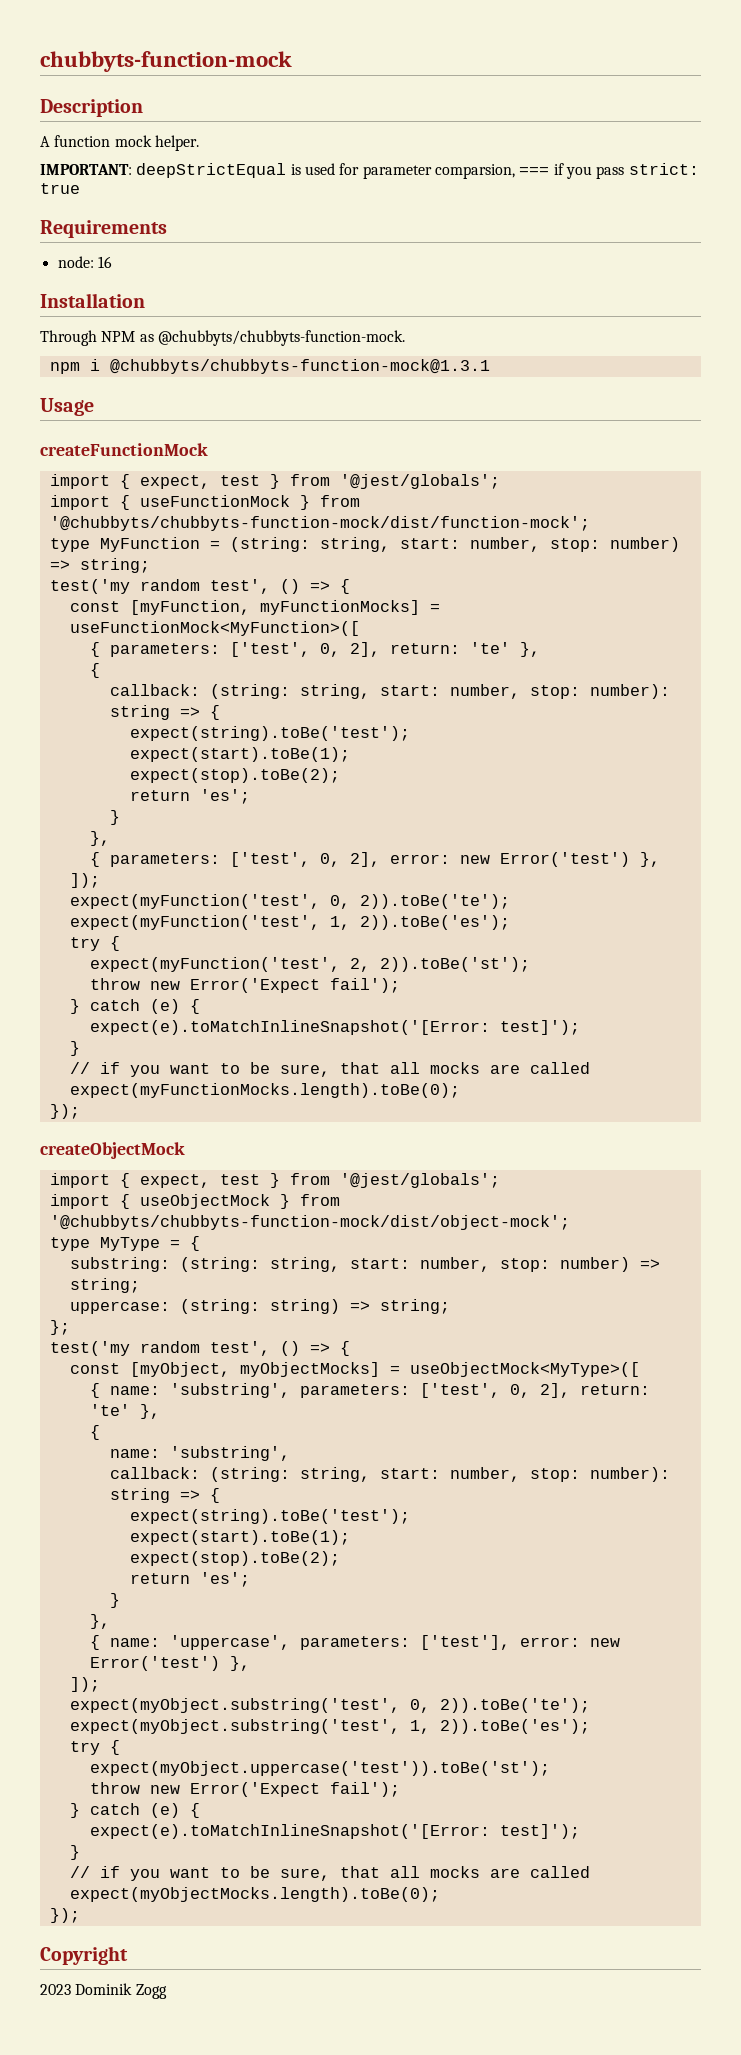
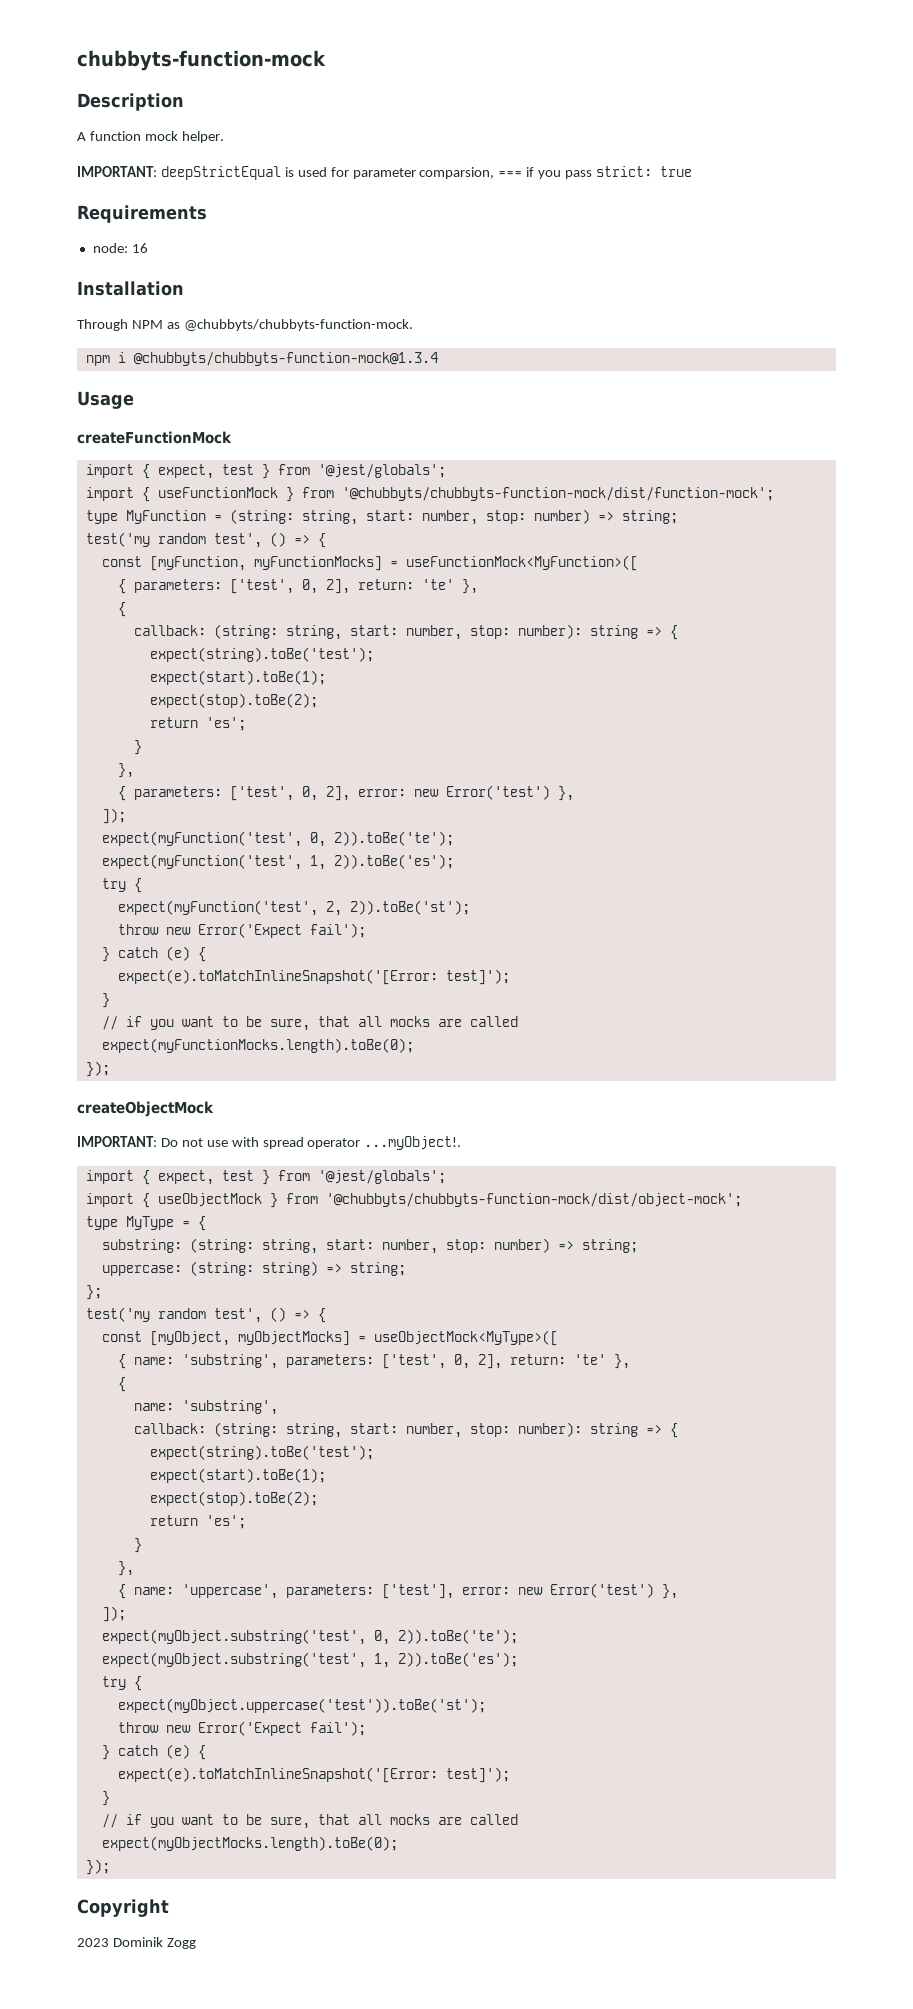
- npm i @chubbyts/chubbyts-function-mock@1.3.1
+ npm i @chubbyts/chubbyts-function-mock@1.3.4
+ IMPORTANT: Do not use with spread operator ...myObject!.

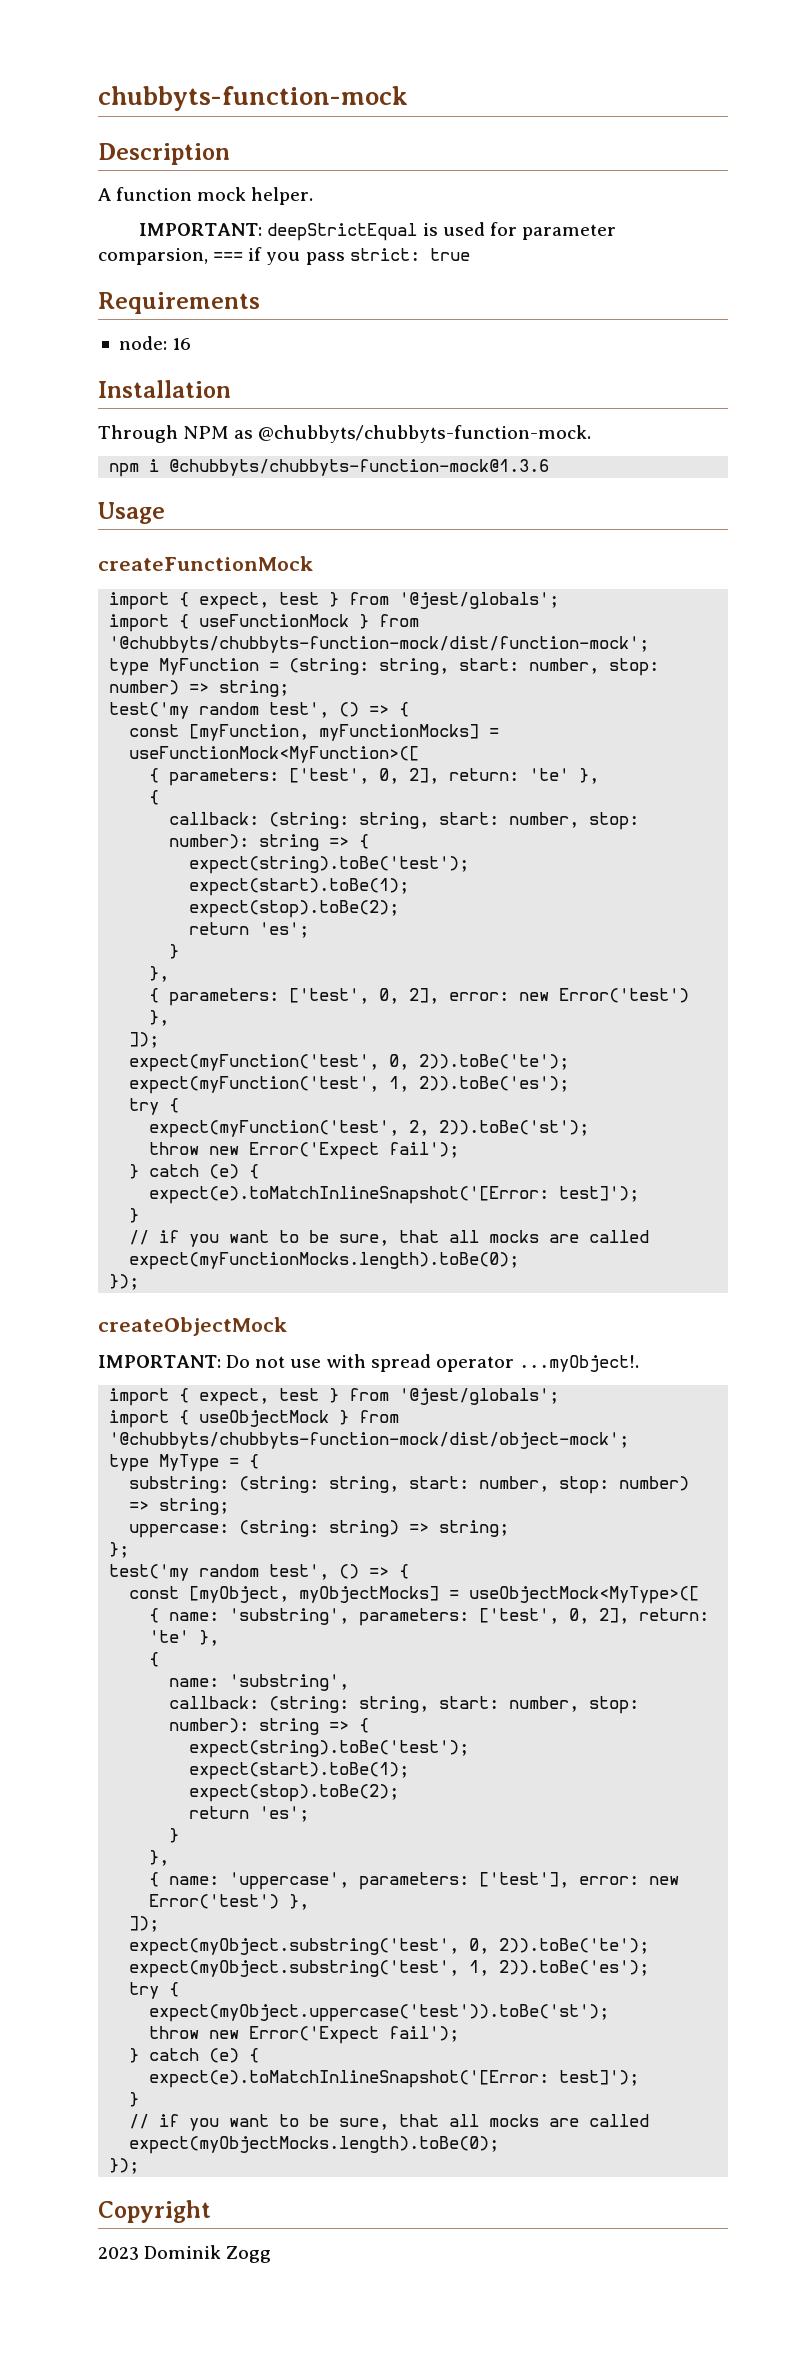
- npm i @chubbyts/chubbyts-function-mock@1.3.4
+ npm i @chubbyts/chubbyts-function-mock@1.3.6

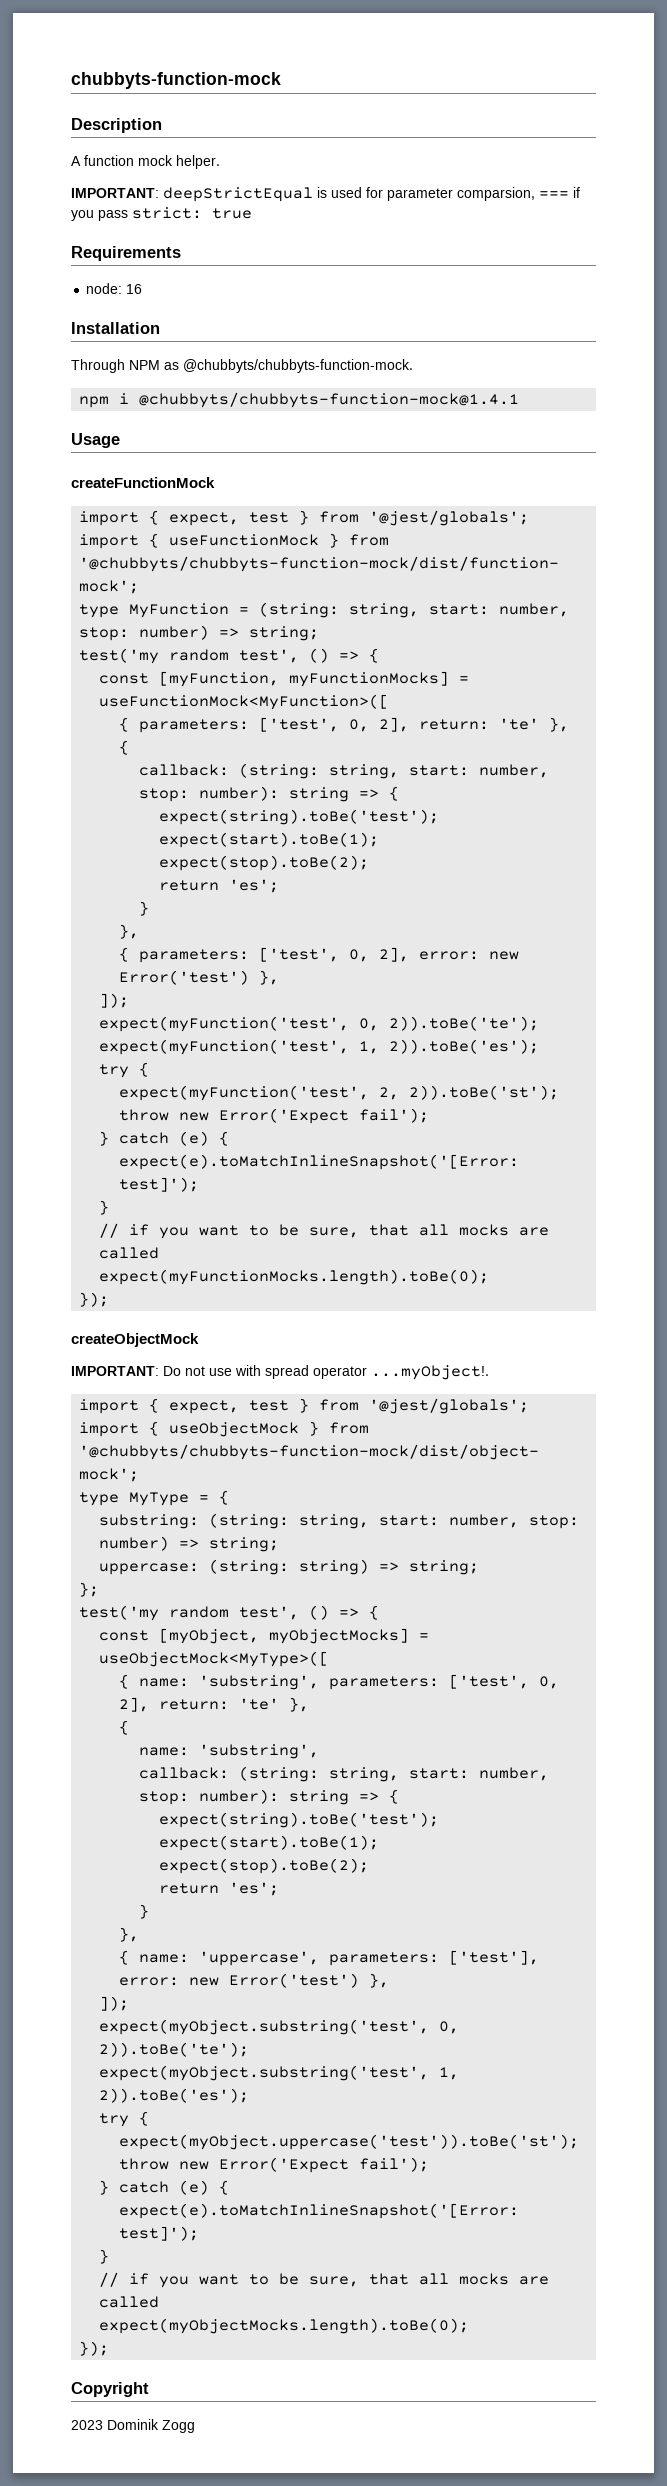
- npm i @chubbyts/chubbyts-function-mock@1.3.6
+ npm i @chubbyts/chubbyts-function-mock@1.4.1

